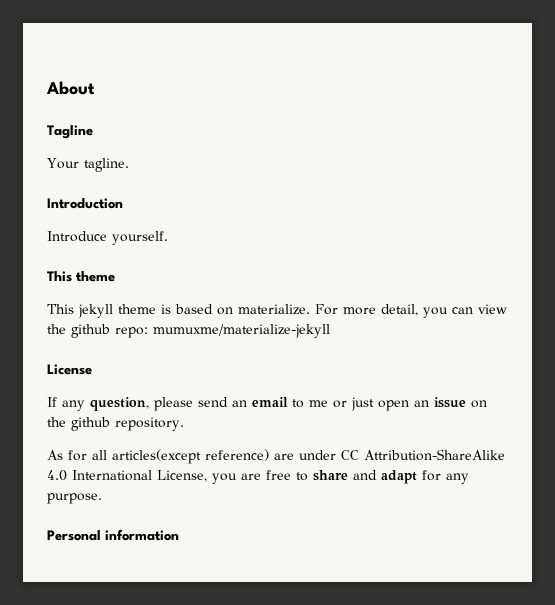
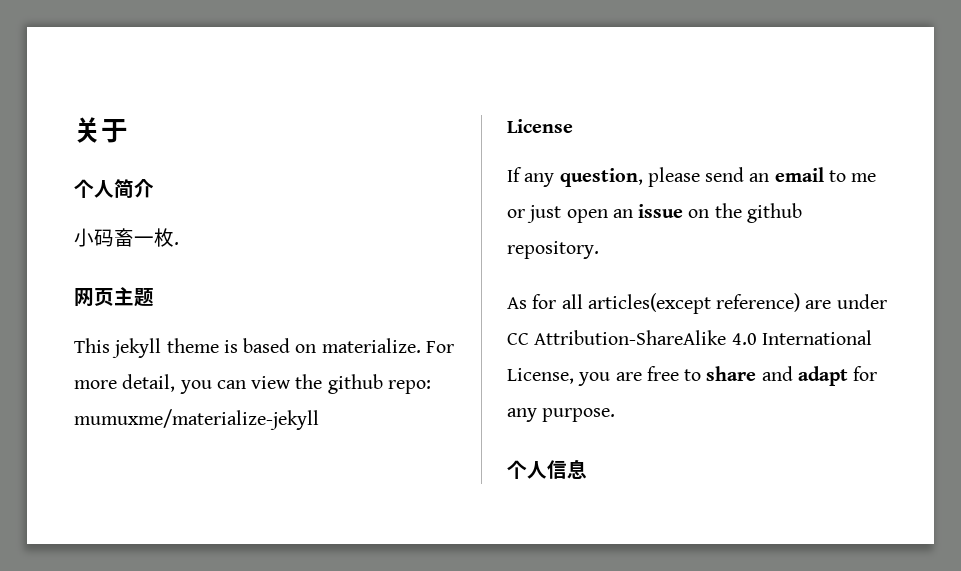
- About
- Tagline
- Your tagline.
- Introduction
- Introduce yourself.
- This theme
+ 关于
+ 个人简介
+ 小码畜一枚.
+ 网页主题
- Personal information
+ 个人信息

